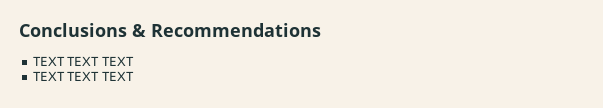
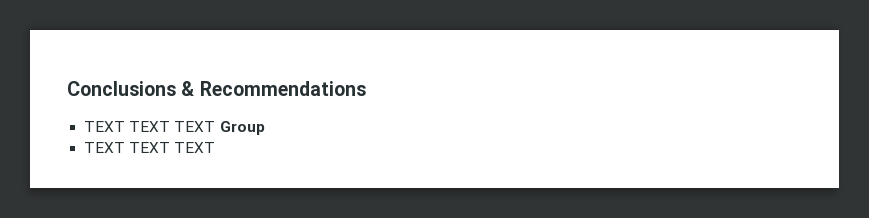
  Conclusions & Recommendations
- TEXT TEXT TEXT
+ TEXT TEXT TEXT Group

